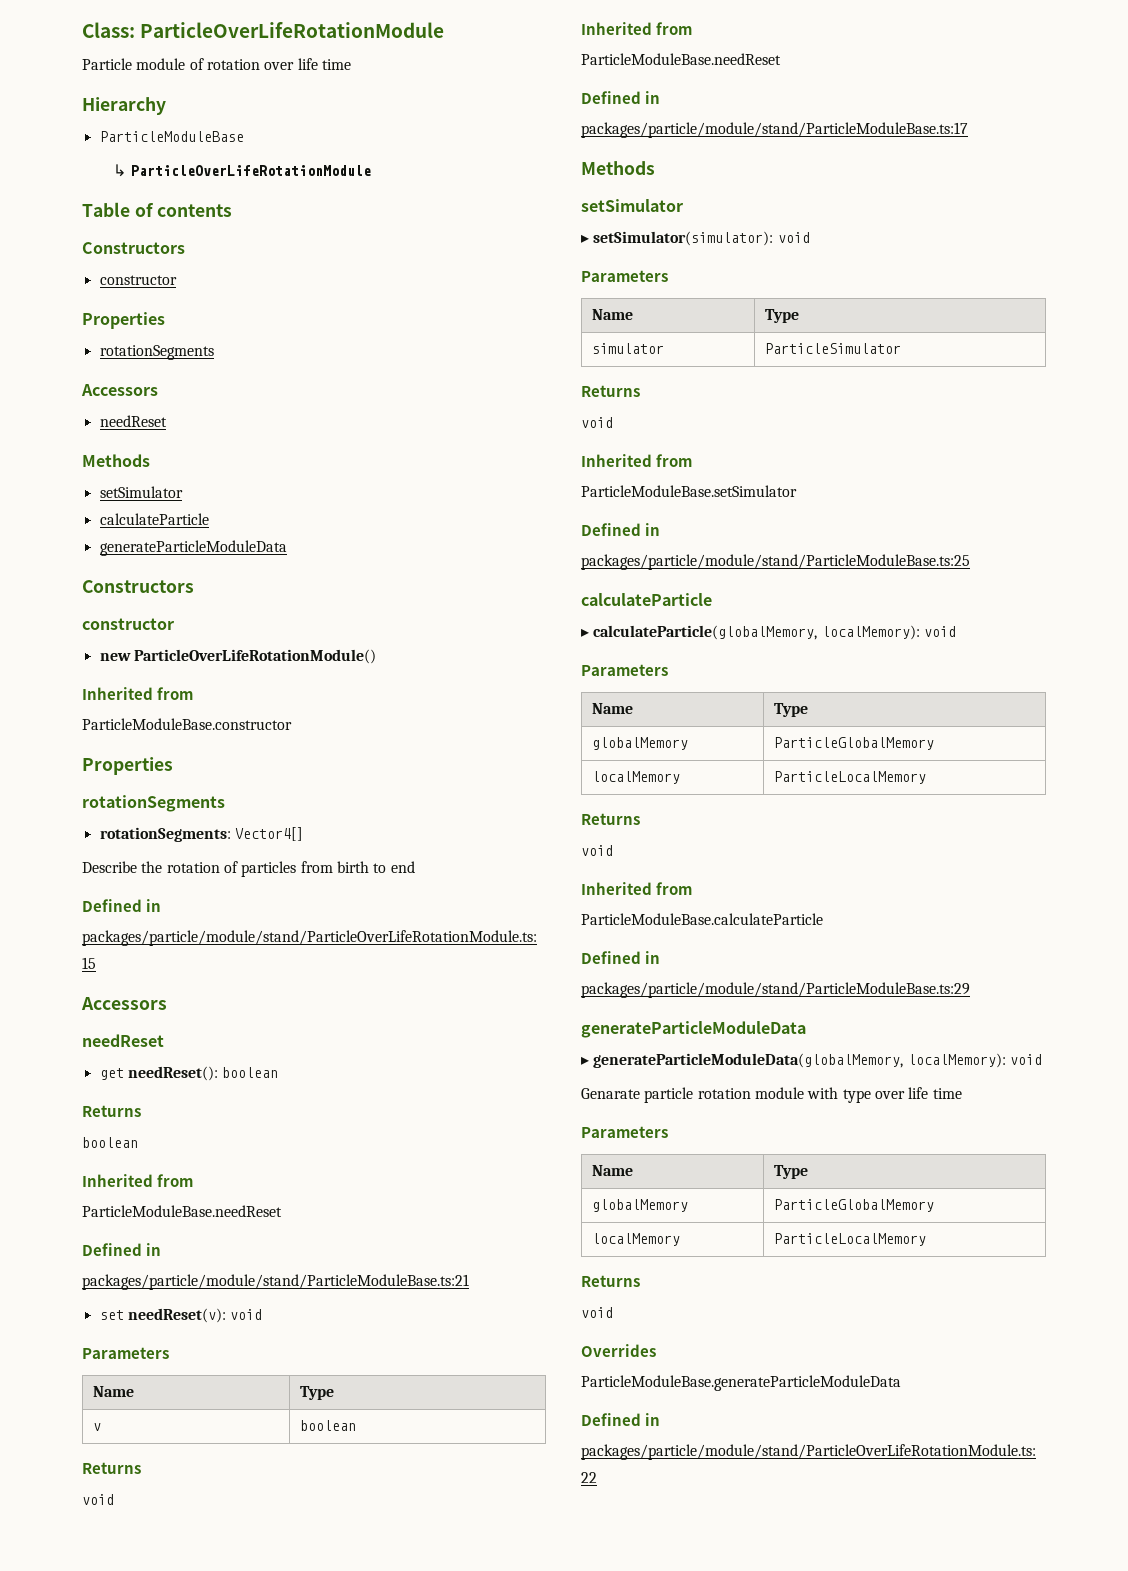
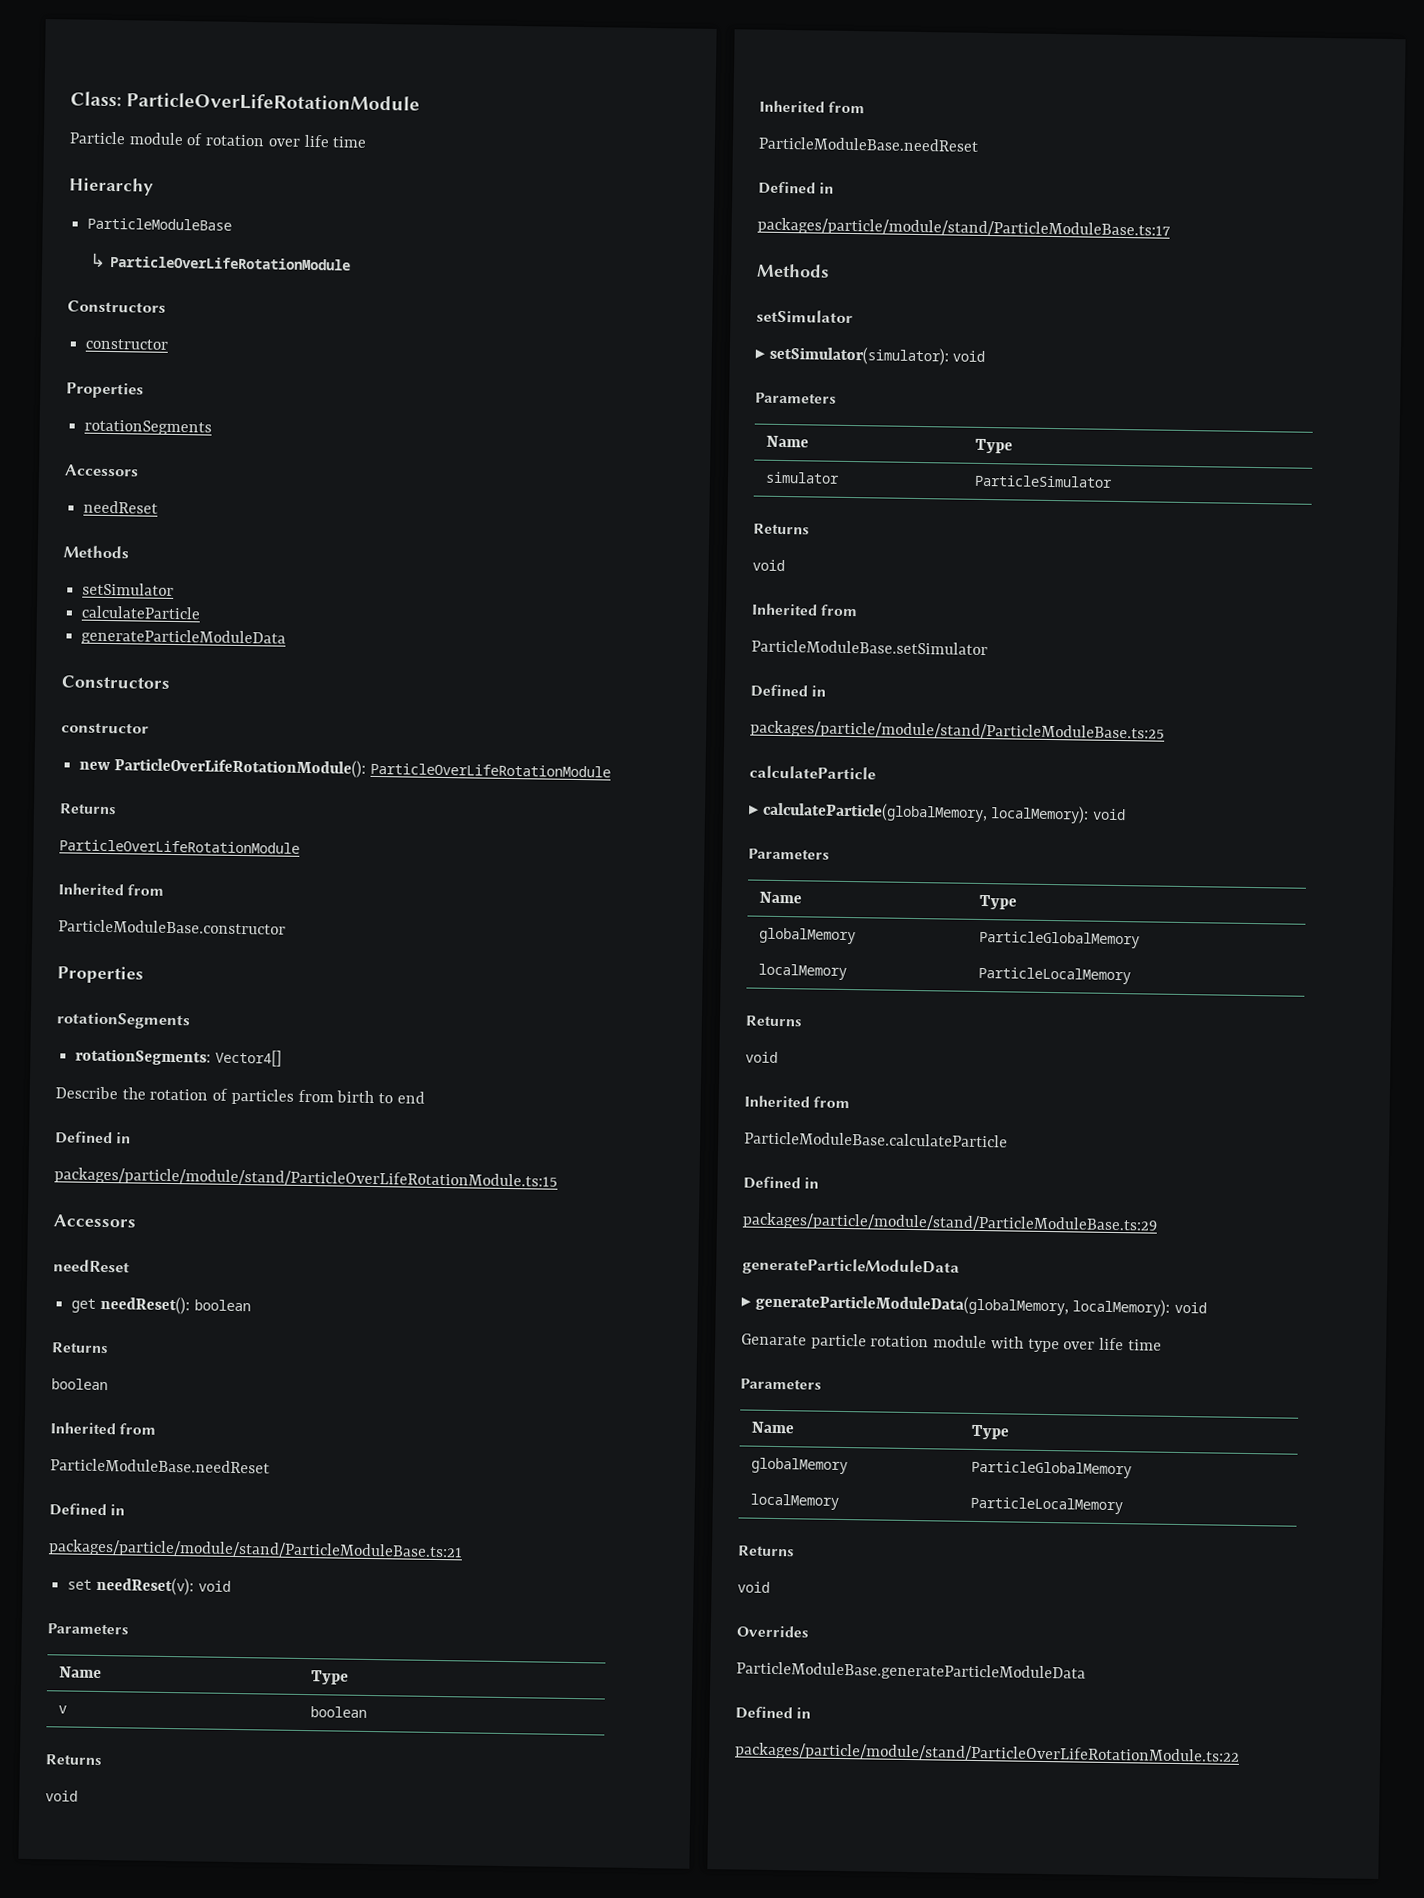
- Table of contents
- new ParticleOverLifeRotationModule()
+ new ParticleOverLifeRotationModule(): ParticleOverLifeRotationModule
+ Returns
+ ParticleOverLifeRotationModule

